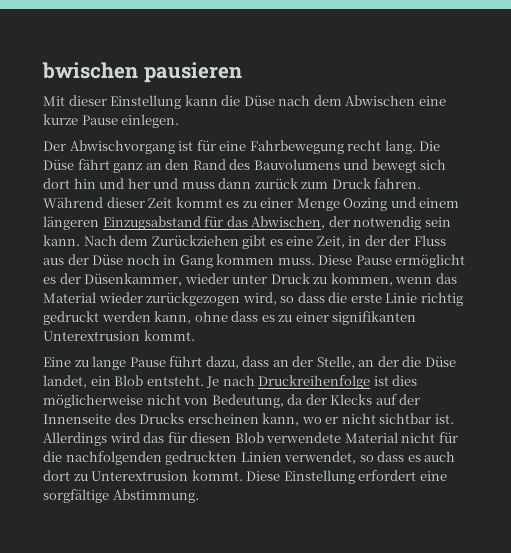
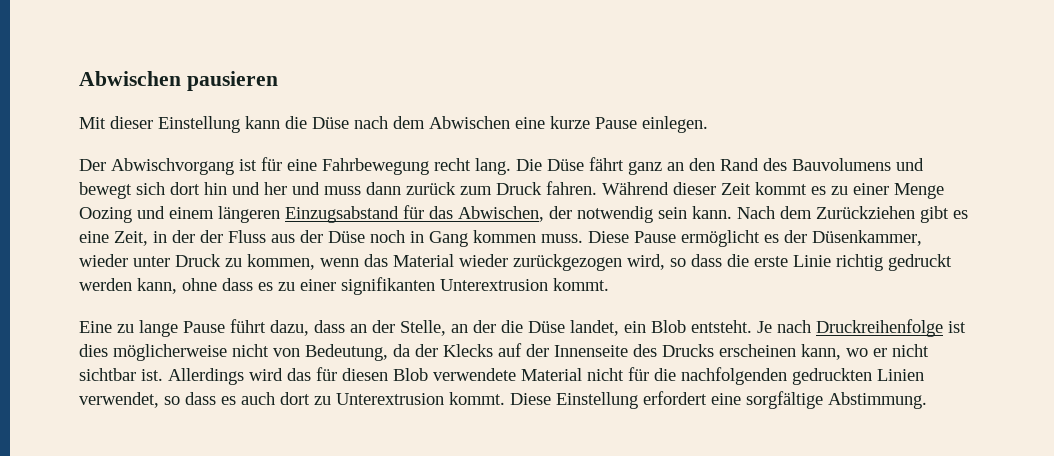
- bwischen pausieren
+ Abwischen pausieren

